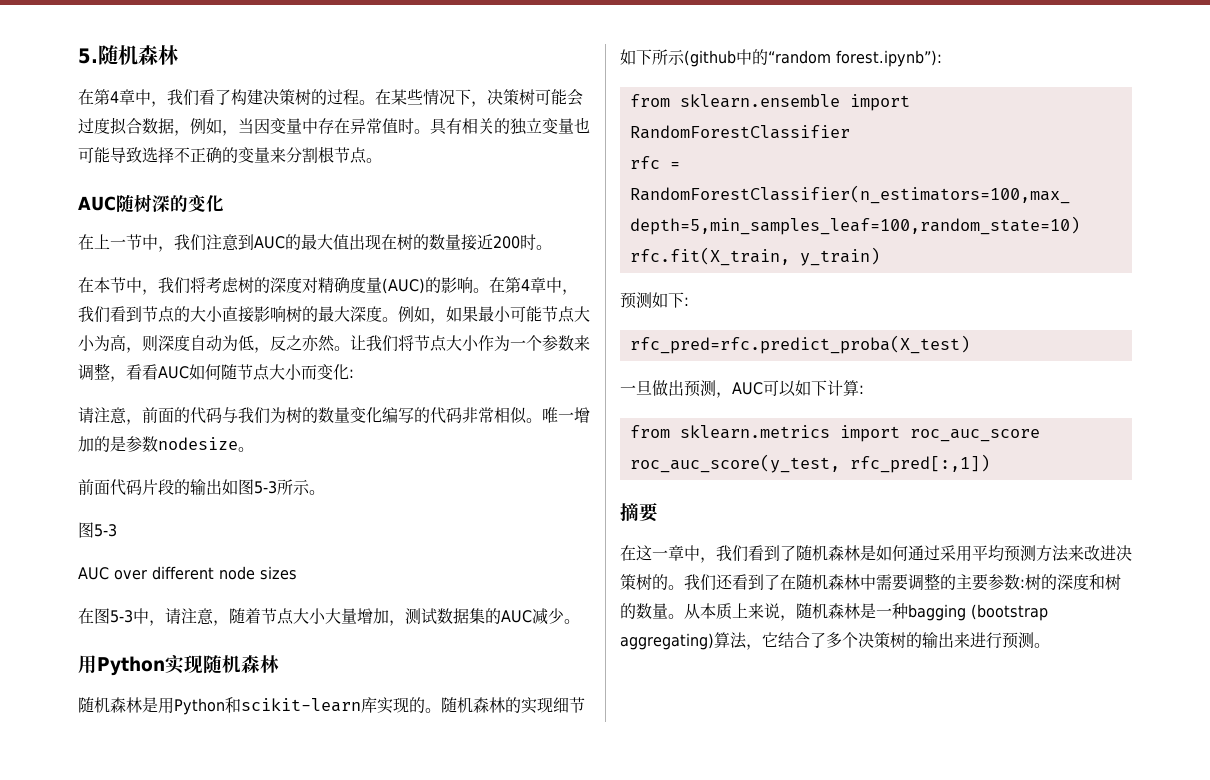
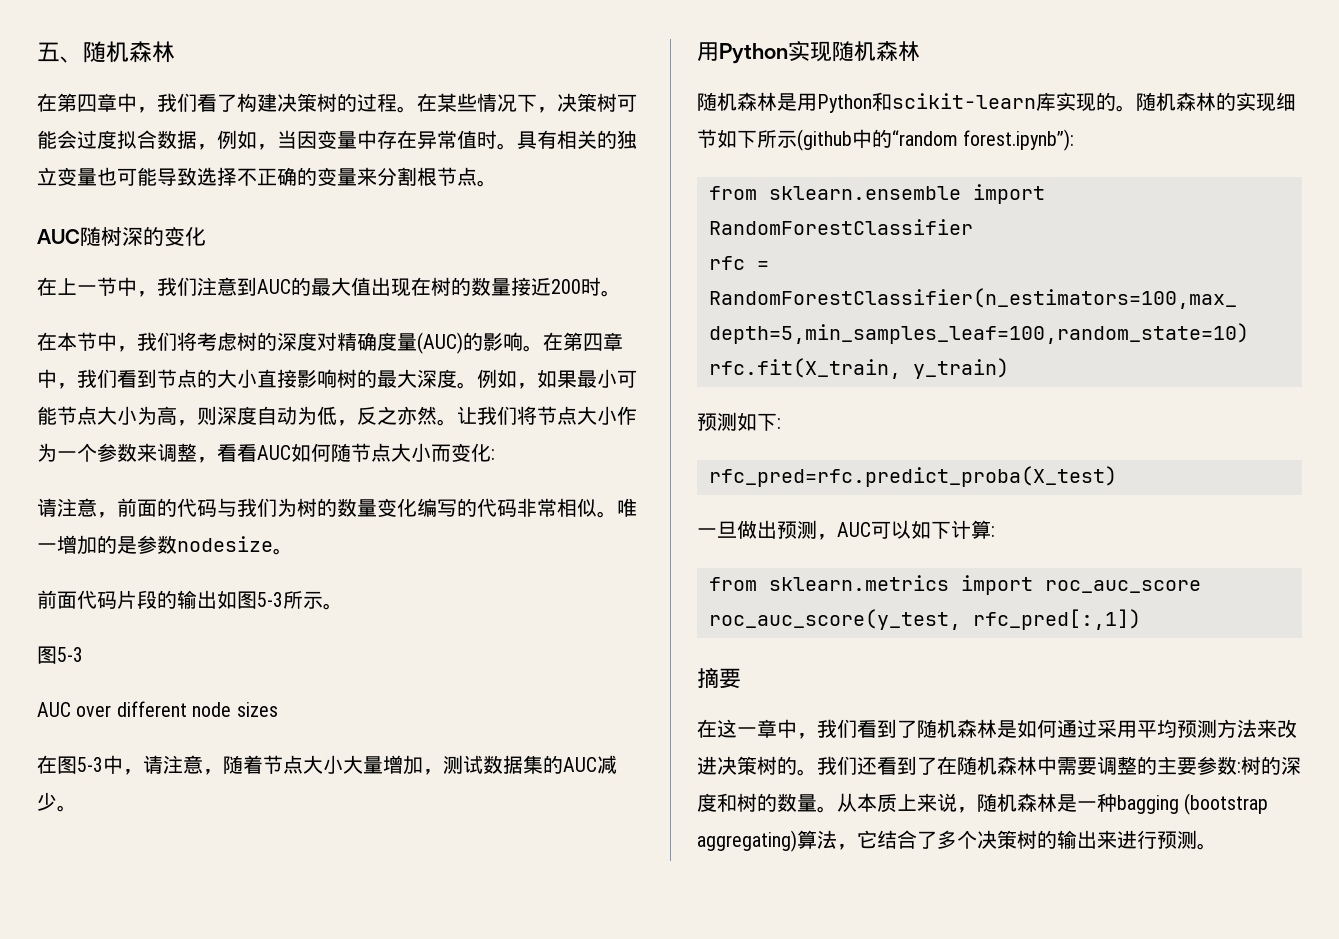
- 5.随机森林
+ 五、随机森林
- 在第4章中，我们看了构建决策树的过程。
+ 在第四章中，我们看了构建决策树的过程。
- 在第4章中，我们看到节点的大小直接影响树的最大深度。
+ 在第四章中，我们看到节点的大小直接影响树的最大深度。

